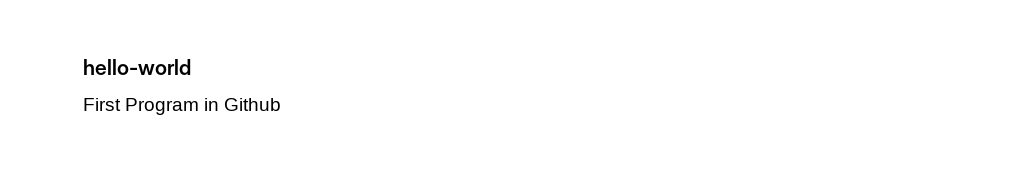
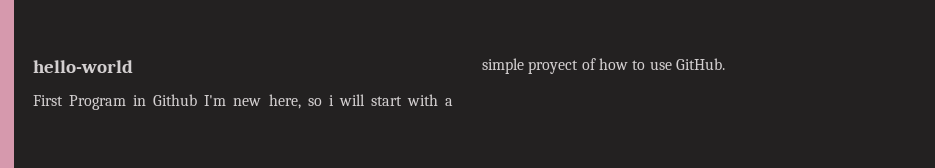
- First Program in Github
+ First Program in Github I'm new here, so i will start with a simple proyect of how to use GitHub.

